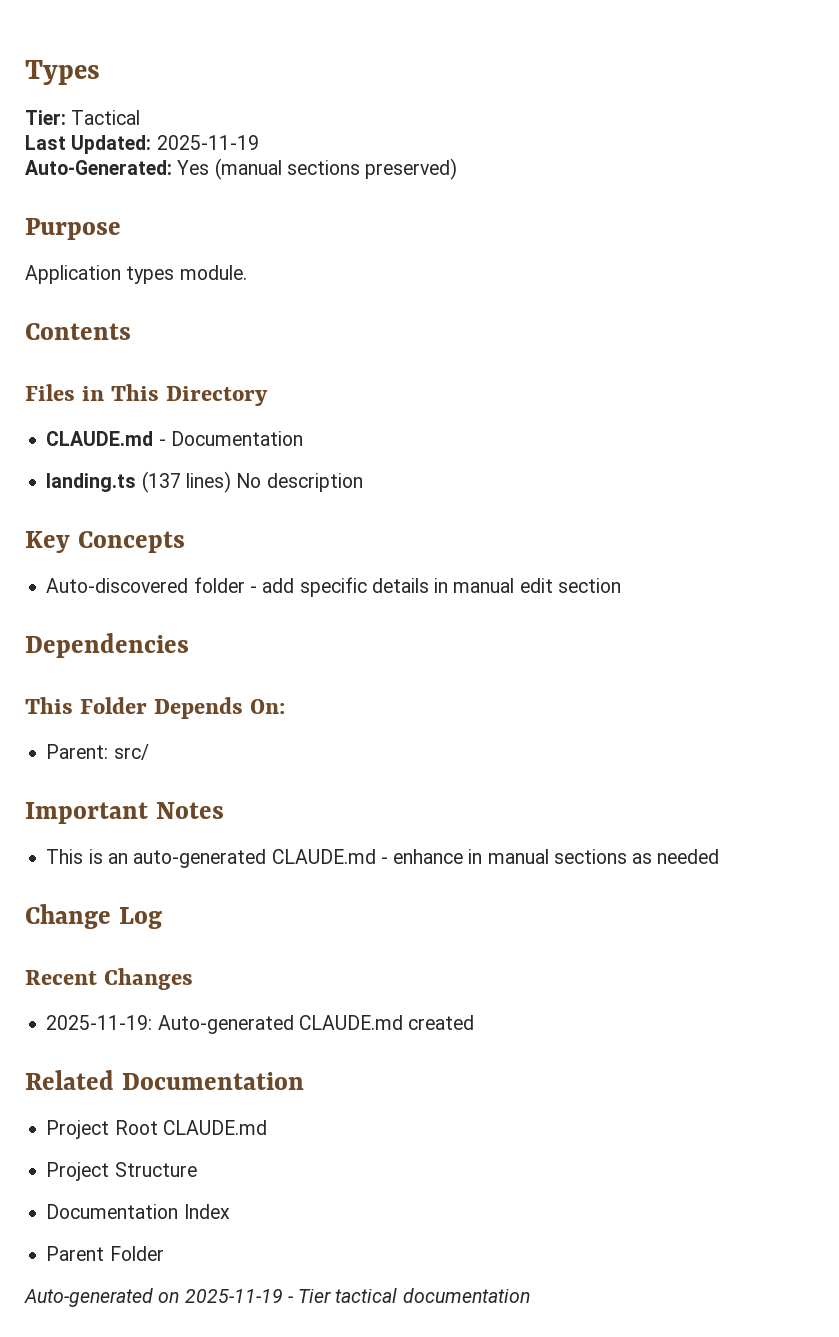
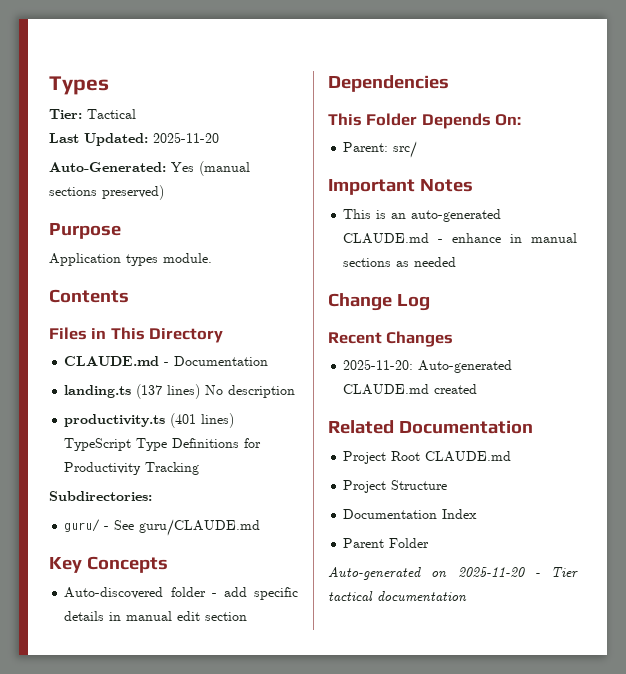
- Last Updated: 2025-11-19
+ Last Updated: 2025-11-20
+ productivity.ts (401 lines) TypeScript Type Definitions for Productivity Tracking
+ Subdirectories:
+ guru/ - See guru/CLAUDE.md
- 2025-11-19: Auto-generated CLAUDE.md created
+ 2025-11-20: Auto-generated CLAUDE.md created
- Auto-generated on 2025-11-19 - Tier tactical documentation
+ Auto-generated on 2025-11-20 - Tier tactical documentation

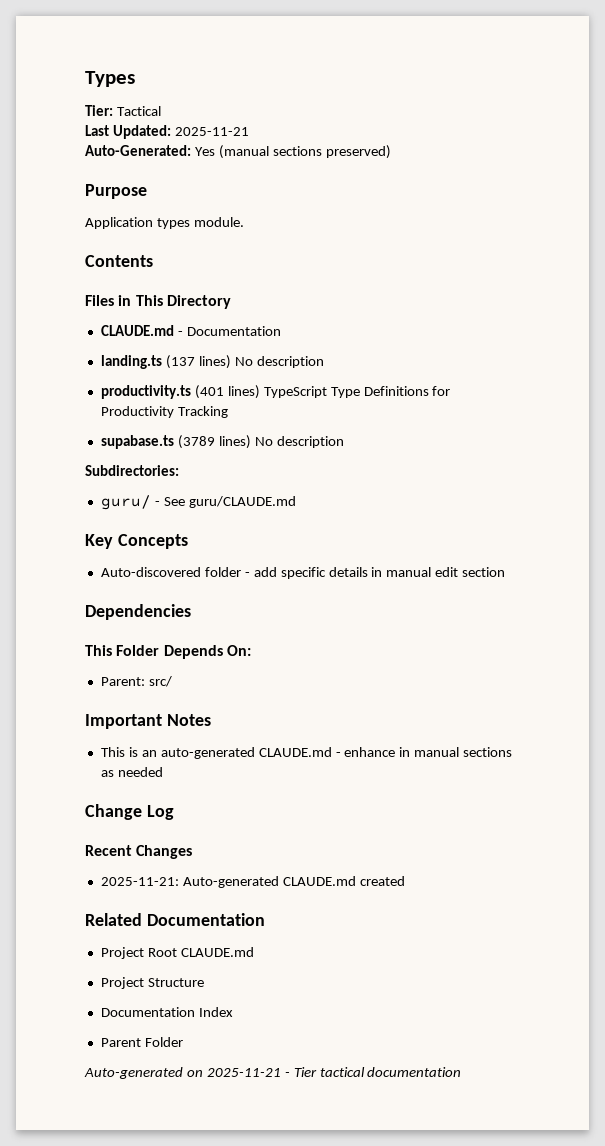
- Last Updated: 2025-11-20
+ Last Updated: 2025-11-21
+ supabase.ts (3789 lines) No description
- 2025-11-20: Auto-generated CLAUDE.md created
+ 2025-11-21: Auto-generated CLAUDE.md created
- Auto-generated on 2025-11-20 - Tier tactical documentation
+ Auto-generated on 2025-11-21 - Tier tactical documentation

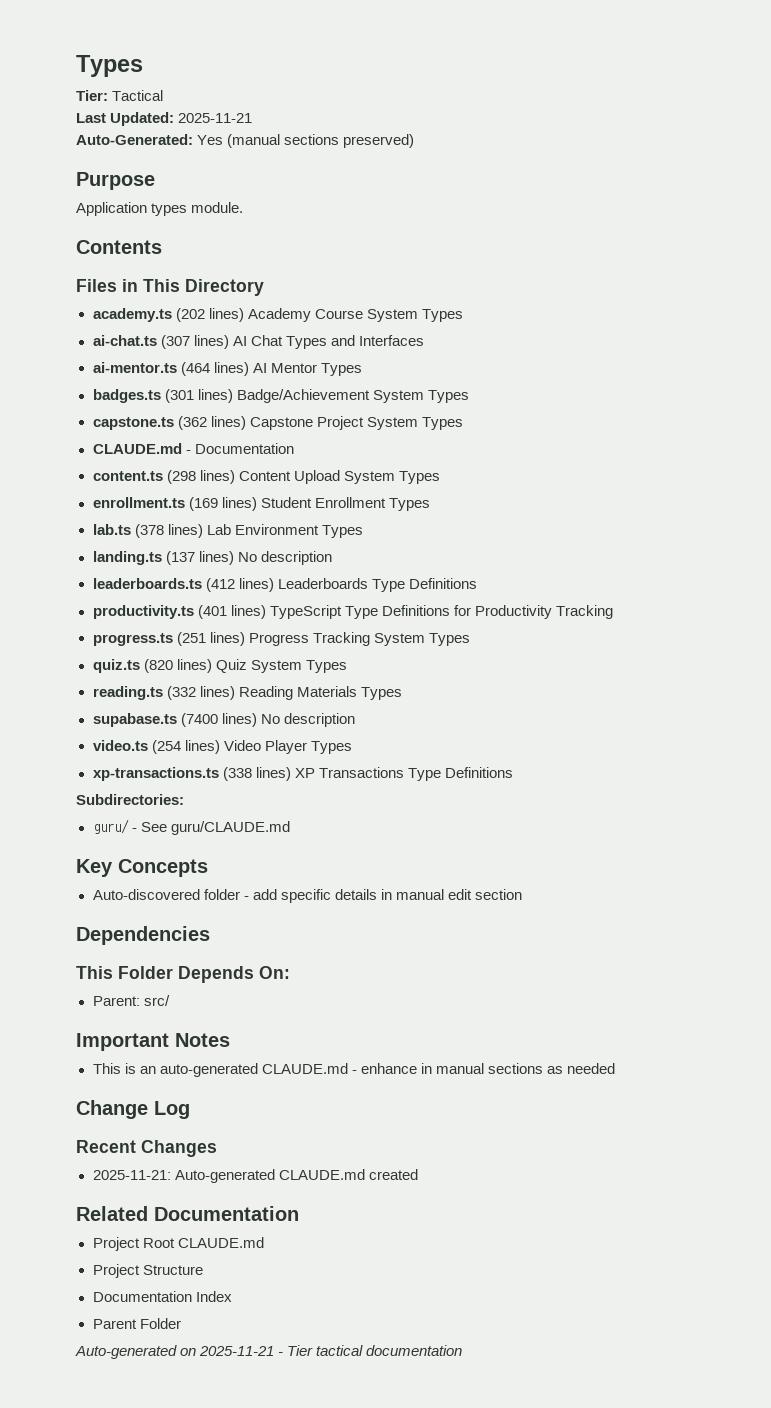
+ academy.ts (202 lines) Academy Course System Types
+ ai-chat.ts (307 lines) AI Chat Types and Interfaces
+ ai-mentor.ts (464 lines) AI Mentor Types
+ badges.ts (301 lines) Badge/Achievement System Types
+ capstone.ts (362 lines) Capstone Project System Types
  CLAUDE.md - Documentation
+ content.ts (298 lines) Content Upload System Types
+ enrollment.ts (169 lines) Student Enrollment Types
+ lab.ts (378 lines) Lab Environment Types
+ leaderboards.ts (412 lines) Leaderboards Type Definitions
+ progress.ts (251 lines) Progress Tracking System Types
+ quiz.ts (820 lines) Quiz System Types
+ reading.ts (332 lines) Reading Materials Types
- supabase.ts (3789 lines) No description
+ supabase.ts (7400 lines) No description
+ video.ts (254 lines) Video Player Types
+ xp-transactions.ts (338 lines) XP Transactions Type Definitions

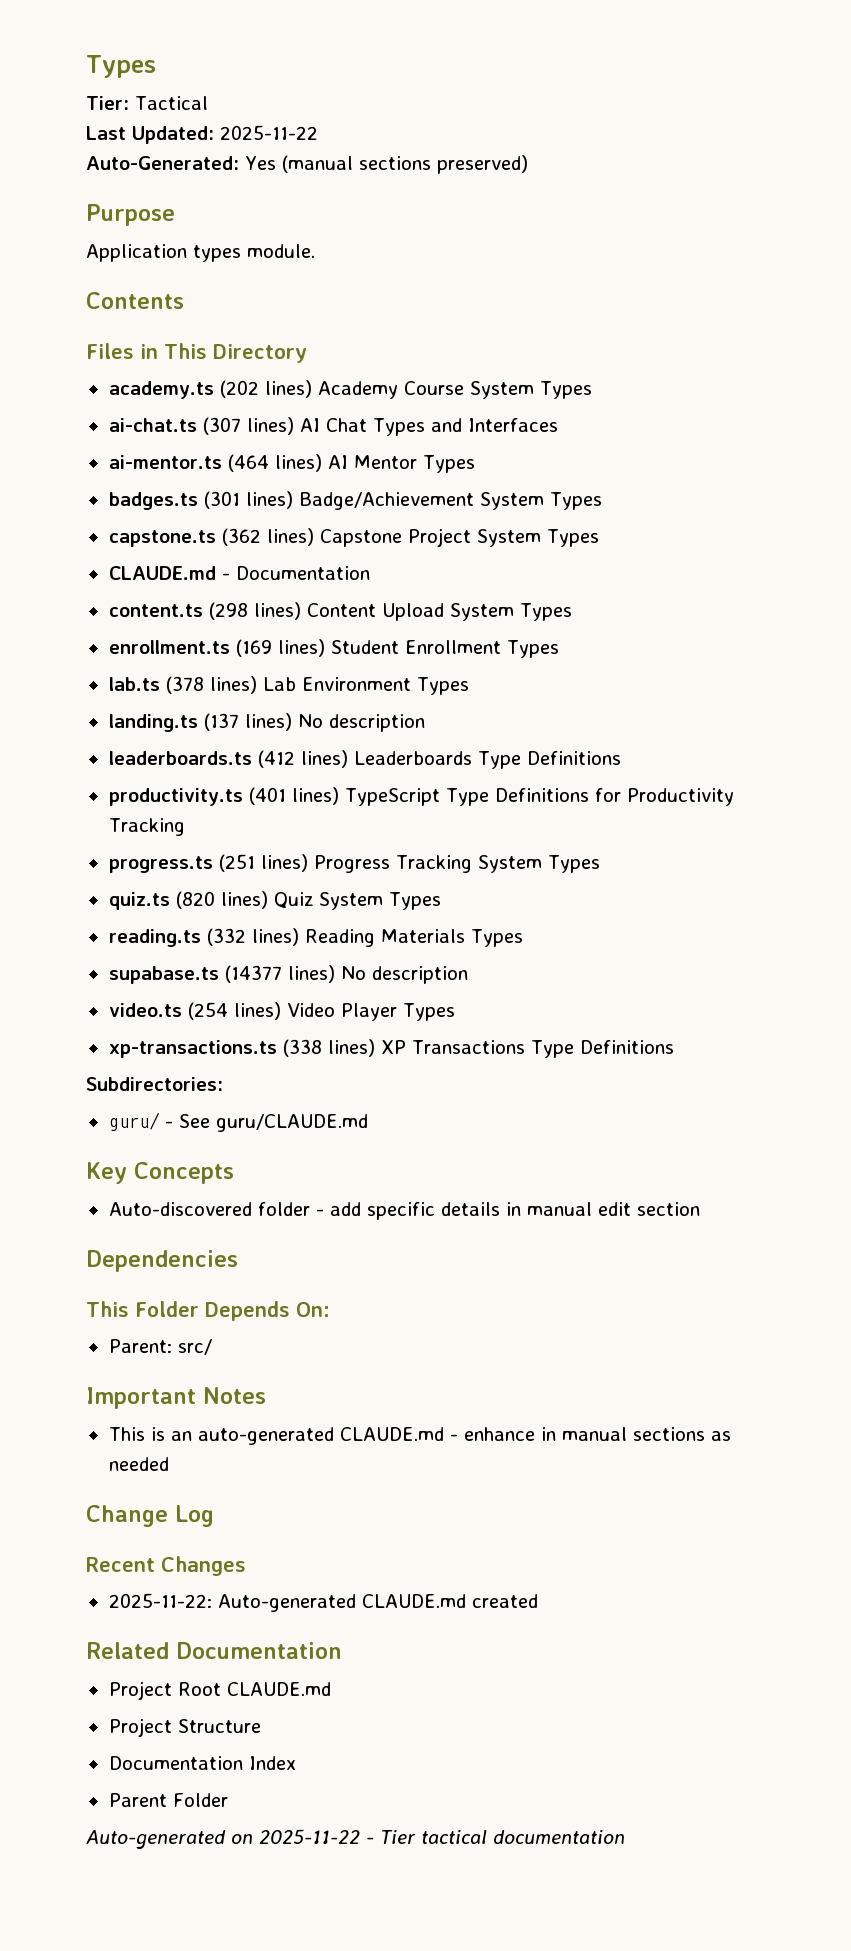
- Last Updated: 2025-11-21
+ Last Updated: 2025-11-22
- supabase.ts (7400 lines) No description
+ supabase.ts (14377 lines) No description
- 2025-11-21: Auto-generated CLAUDE.md created
+ 2025-11-22: Auto-generated CLAUDE.md created
- Auto-generated on 2025-11-21 - Tier tactical documentation
+ Auto-generated on 2025-11-22 - Tier tactical documentation

